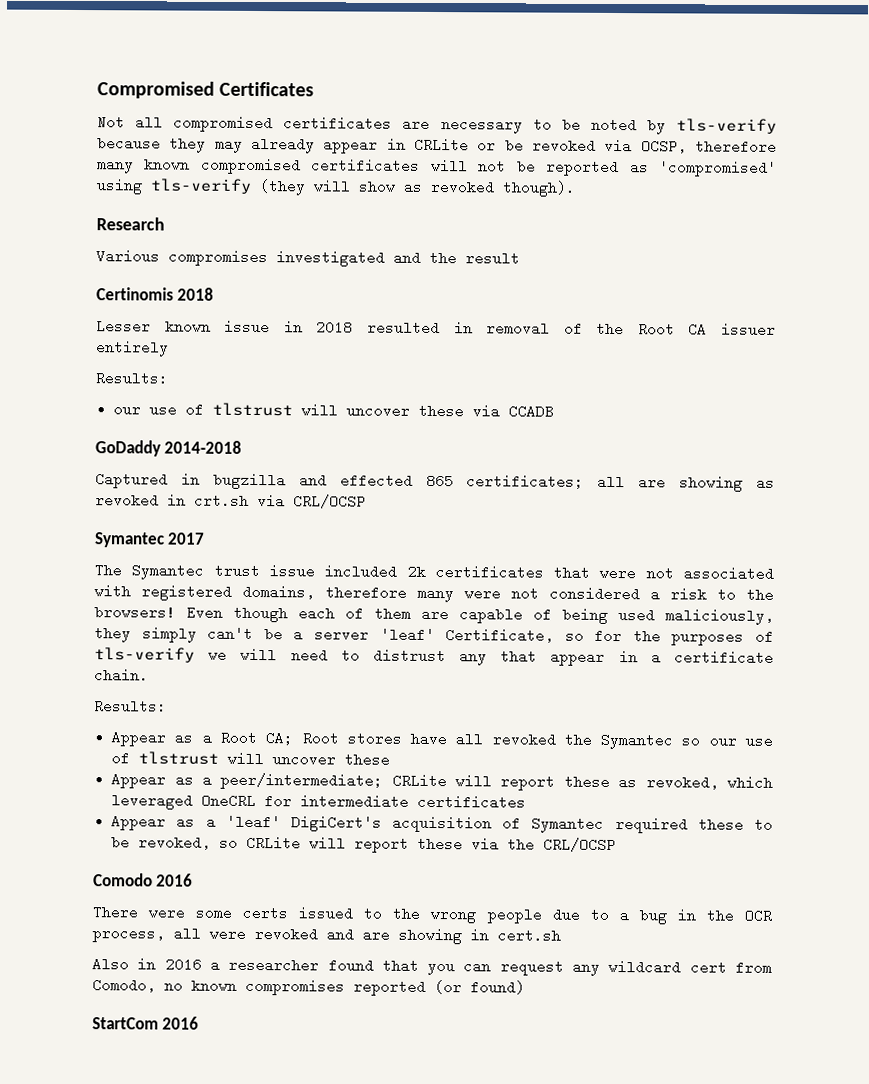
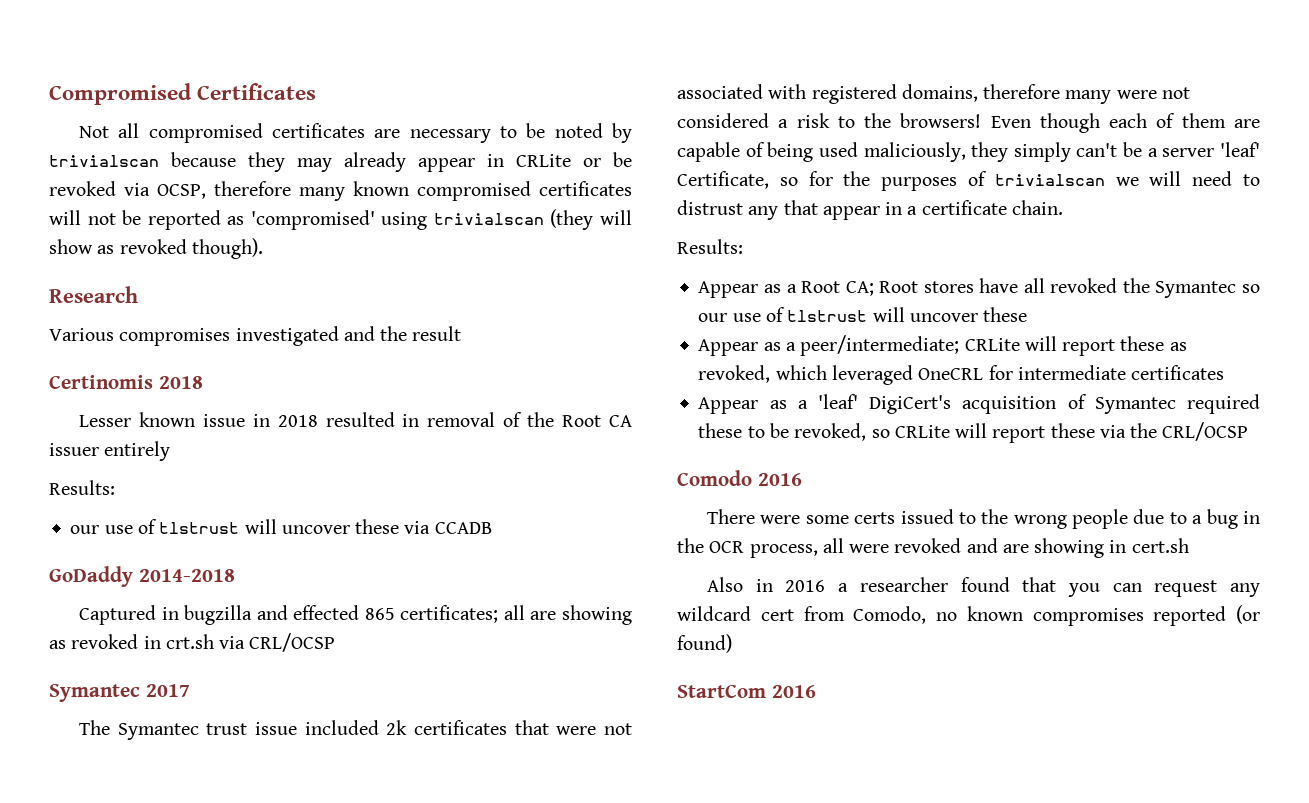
- Not all compromised certificates are necessary to be noted by tls-verify because they may already appear in CRLite or be revoked via OCSP, therefore many known compromised certificates will not be reported as 'compromised' using tls-verify (they will show as revoked though).
+ Not all compromised certificates are necessary to be noted by trivialscan because they may already appear in CRLite or be revoked via OCSP, therefore many known compromised certificates will not be reported as 'compromised' using trivialscan (they will show as revoked though).
- Even though each of them are capable of being used maliciously, they simply can't be a server 'leaf' Certificate, so for the purposes of tls-verify we will need to distrust any that appear in a certificate chain.
+ Even though each of them are capable of being used maliciously, they simply can't be a server 'leaf' Certificate, so for the purposes of trivialscan we will need to distrust any that appear in a certificate chain.

